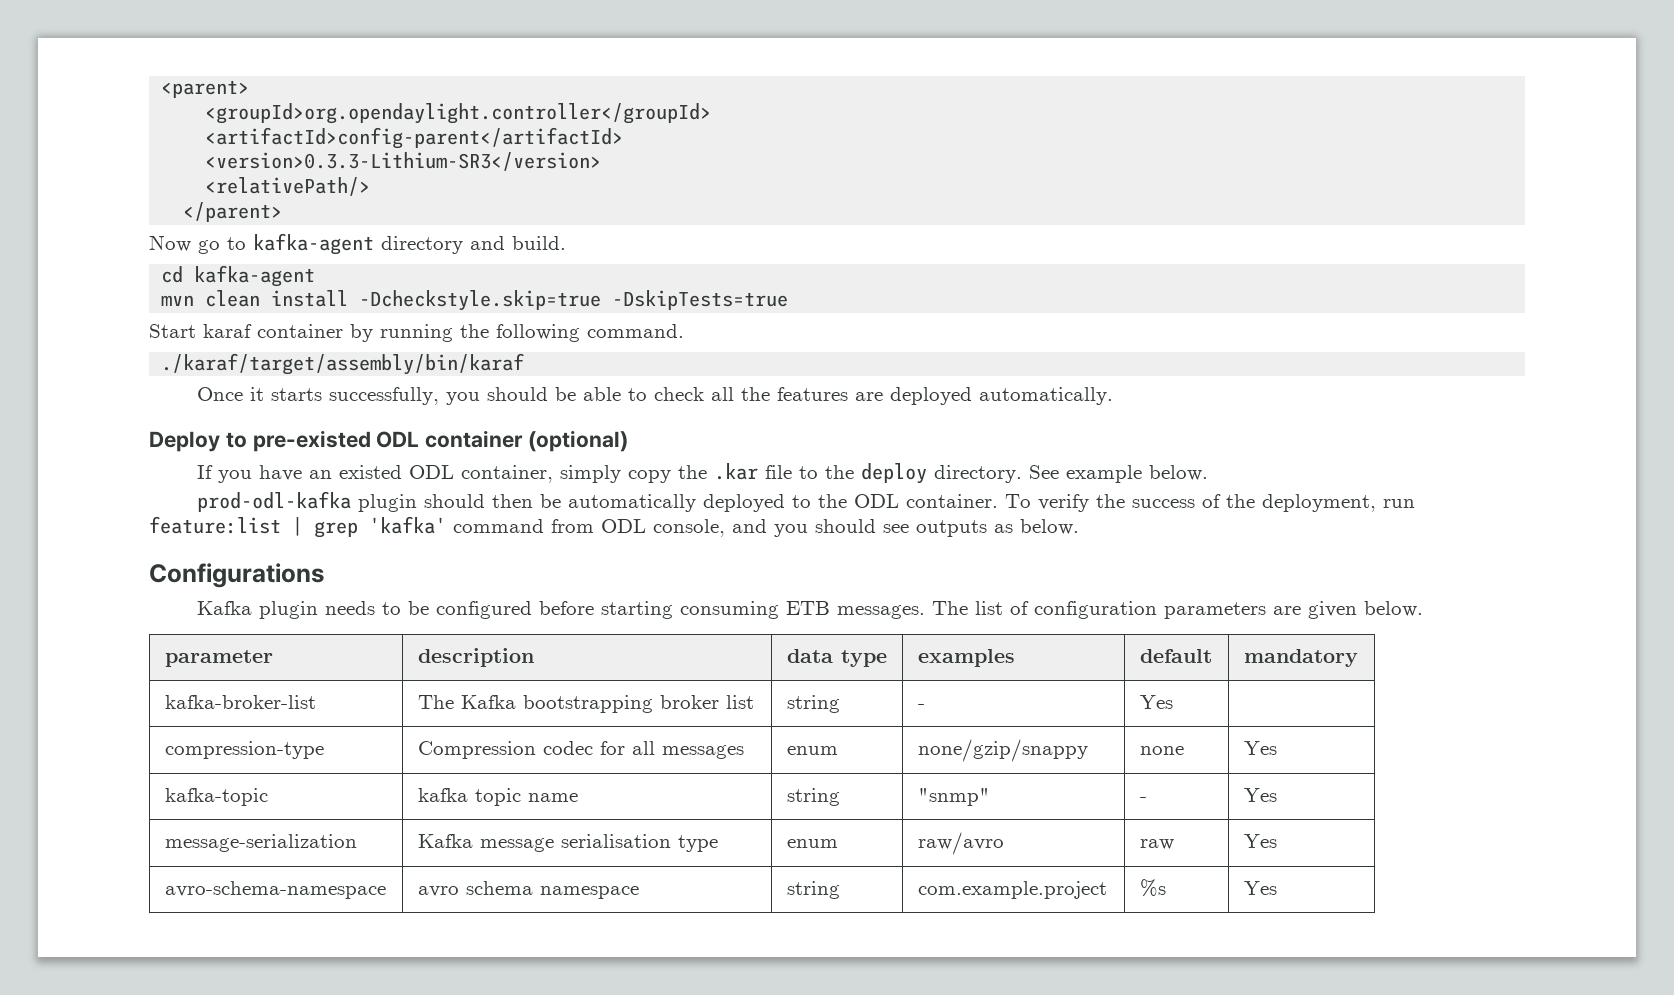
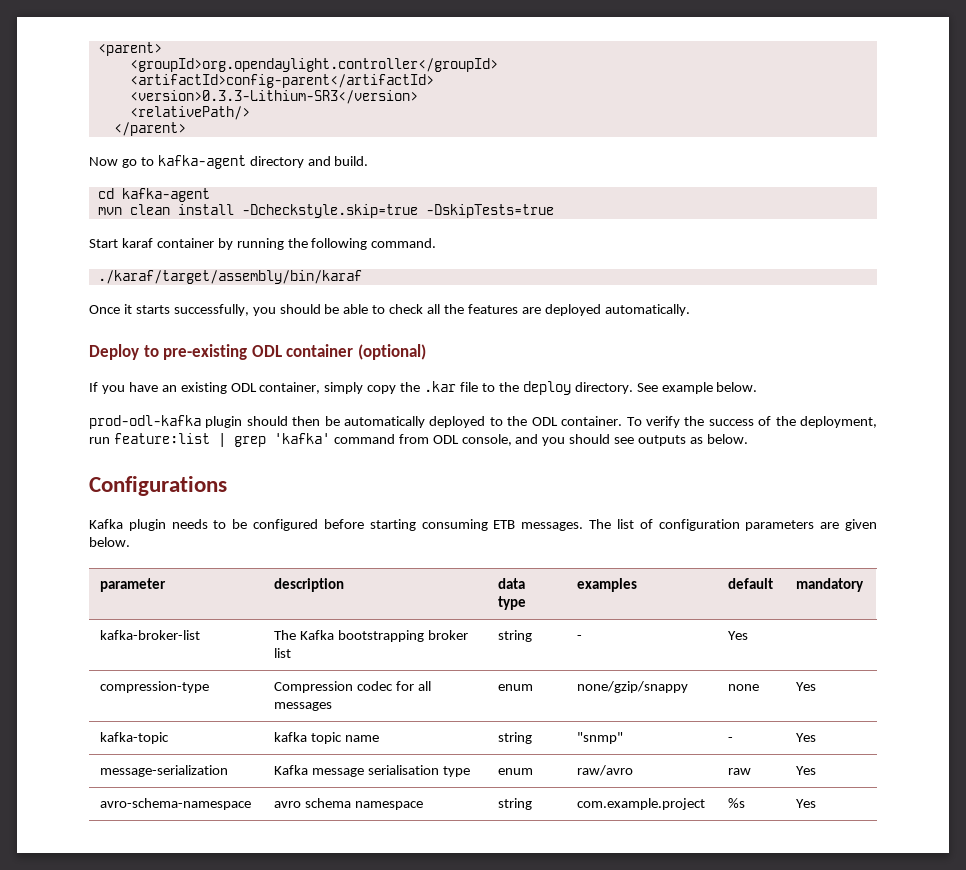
- Deploy to pre-existed ODL container (optional)
+ Deploy to pre-existing ODL container (optional)
- If you have an existed ODL container, simply copy the .kar file to the deploy directory.
+ If you have an existing ODL container, simply copy the .kar file to the deploy directory.

